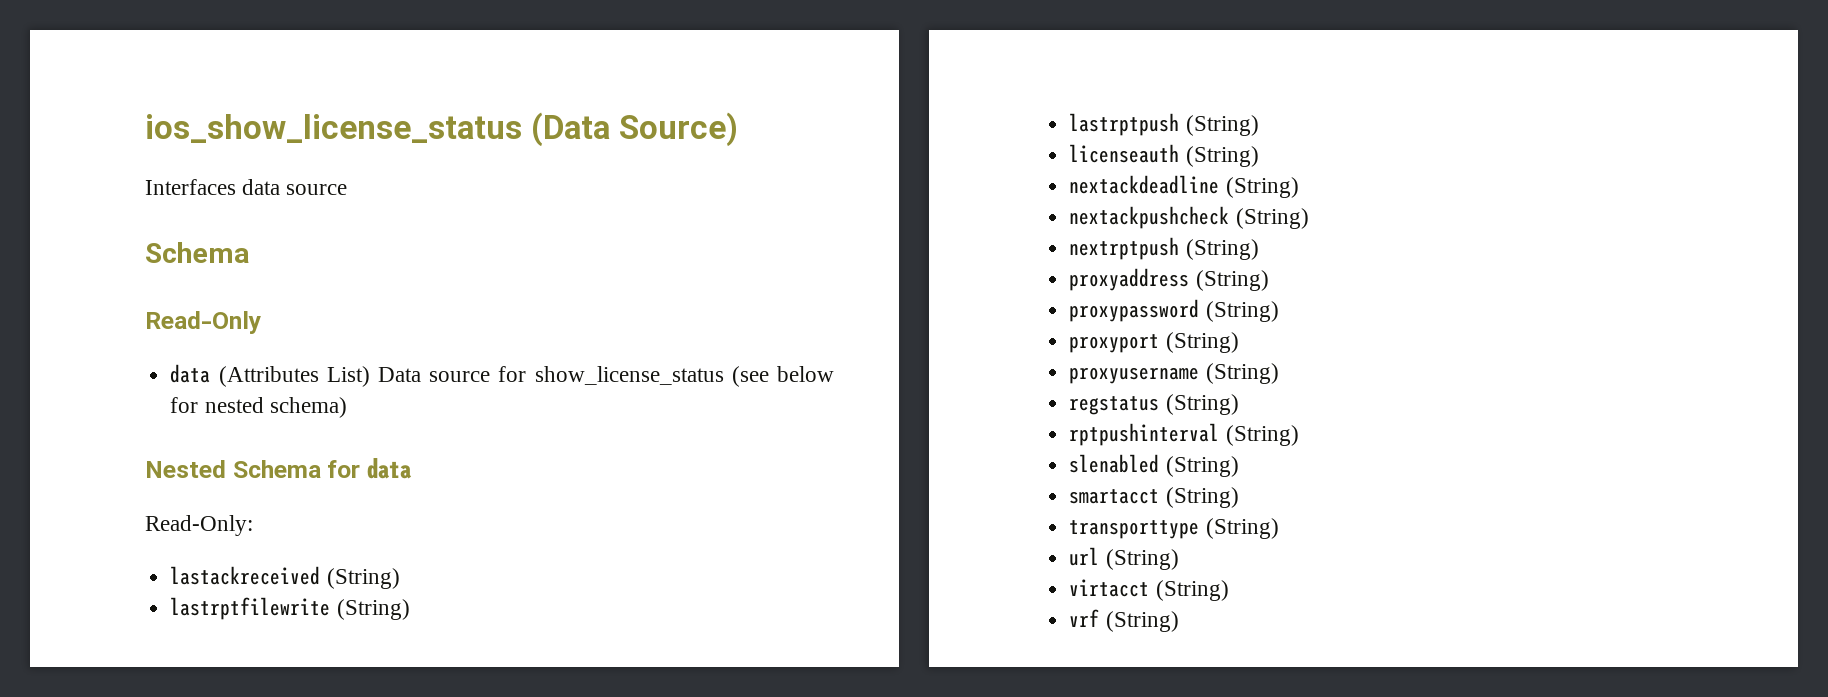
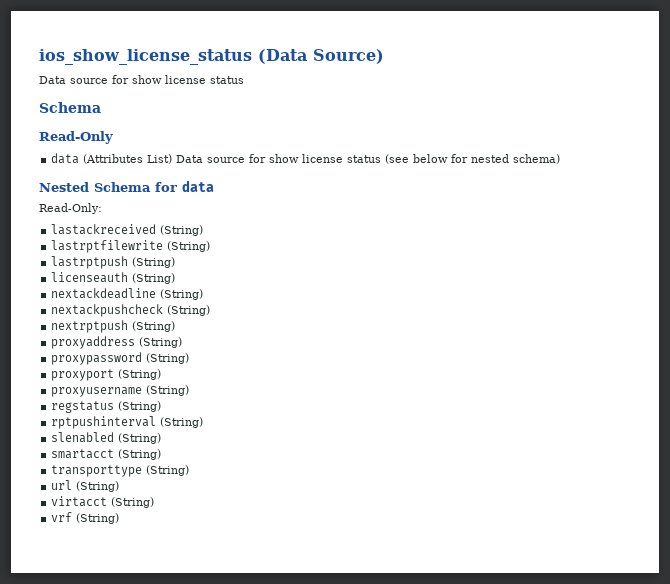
  ios_show_license_status (Data Source)
- Interfaces data source
+ Data source for show license status
- data (Attributes List) Data source for show_license_status (see below for nested schema)
+ data (Attributes List) Data source for show license status (see below for nested schema)

